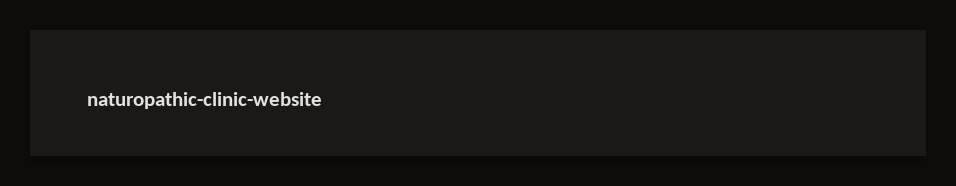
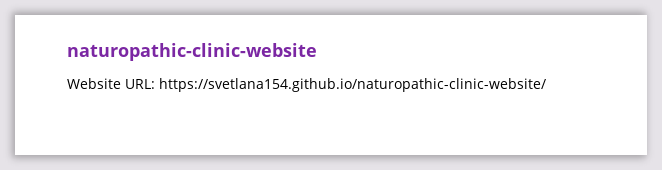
+ Website URL: https://svetlana154.github.io/naturopathic-clinic-website/

